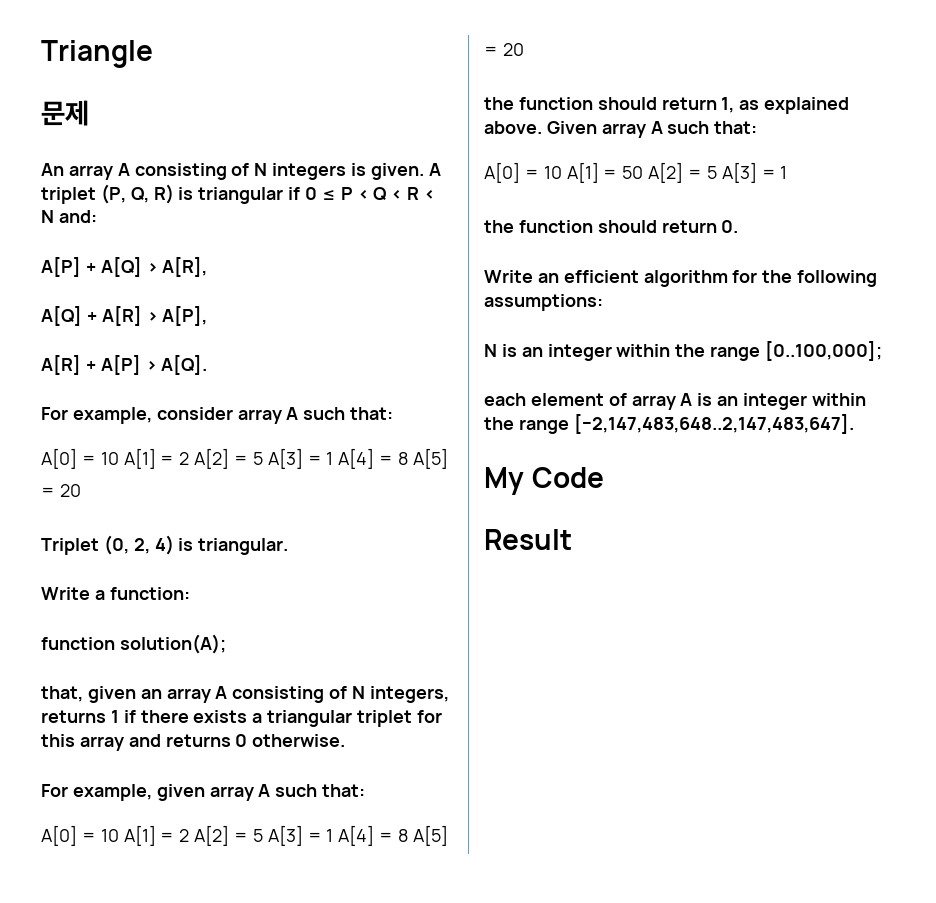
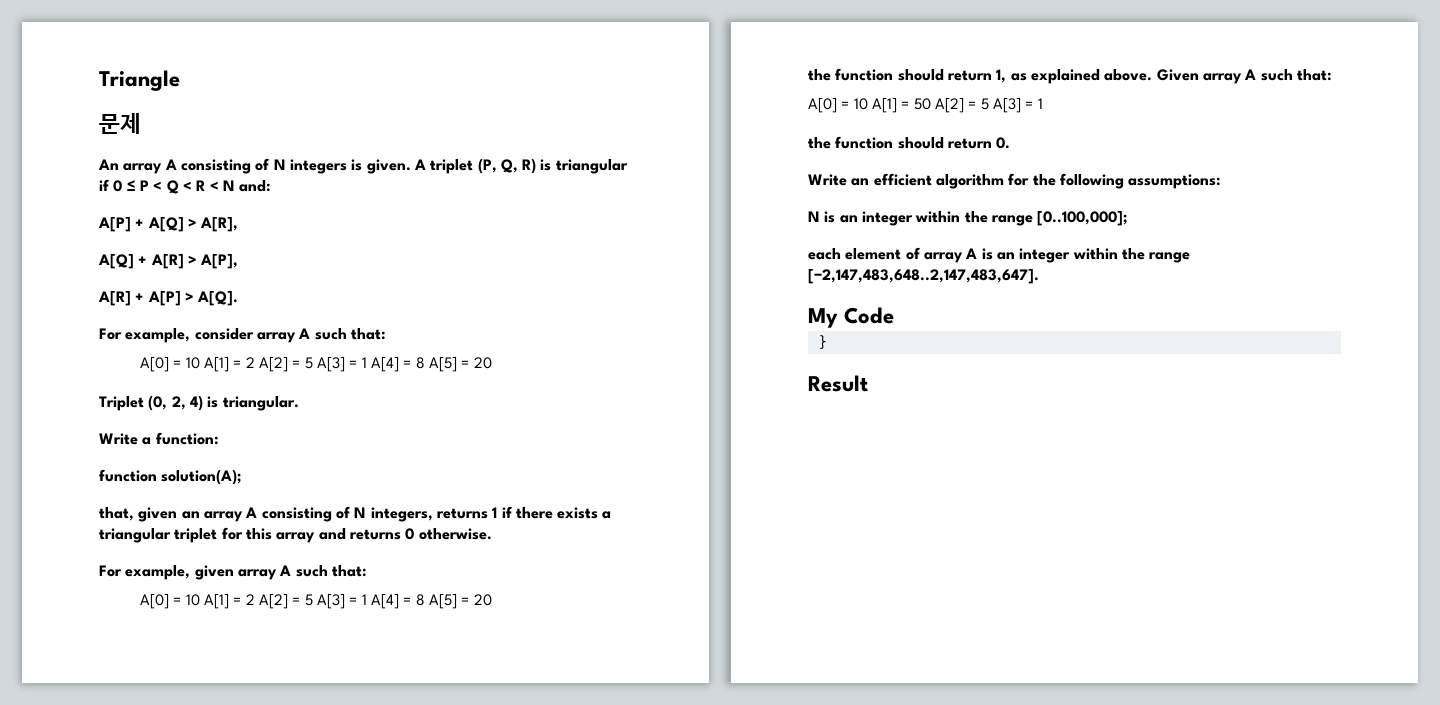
+ }

